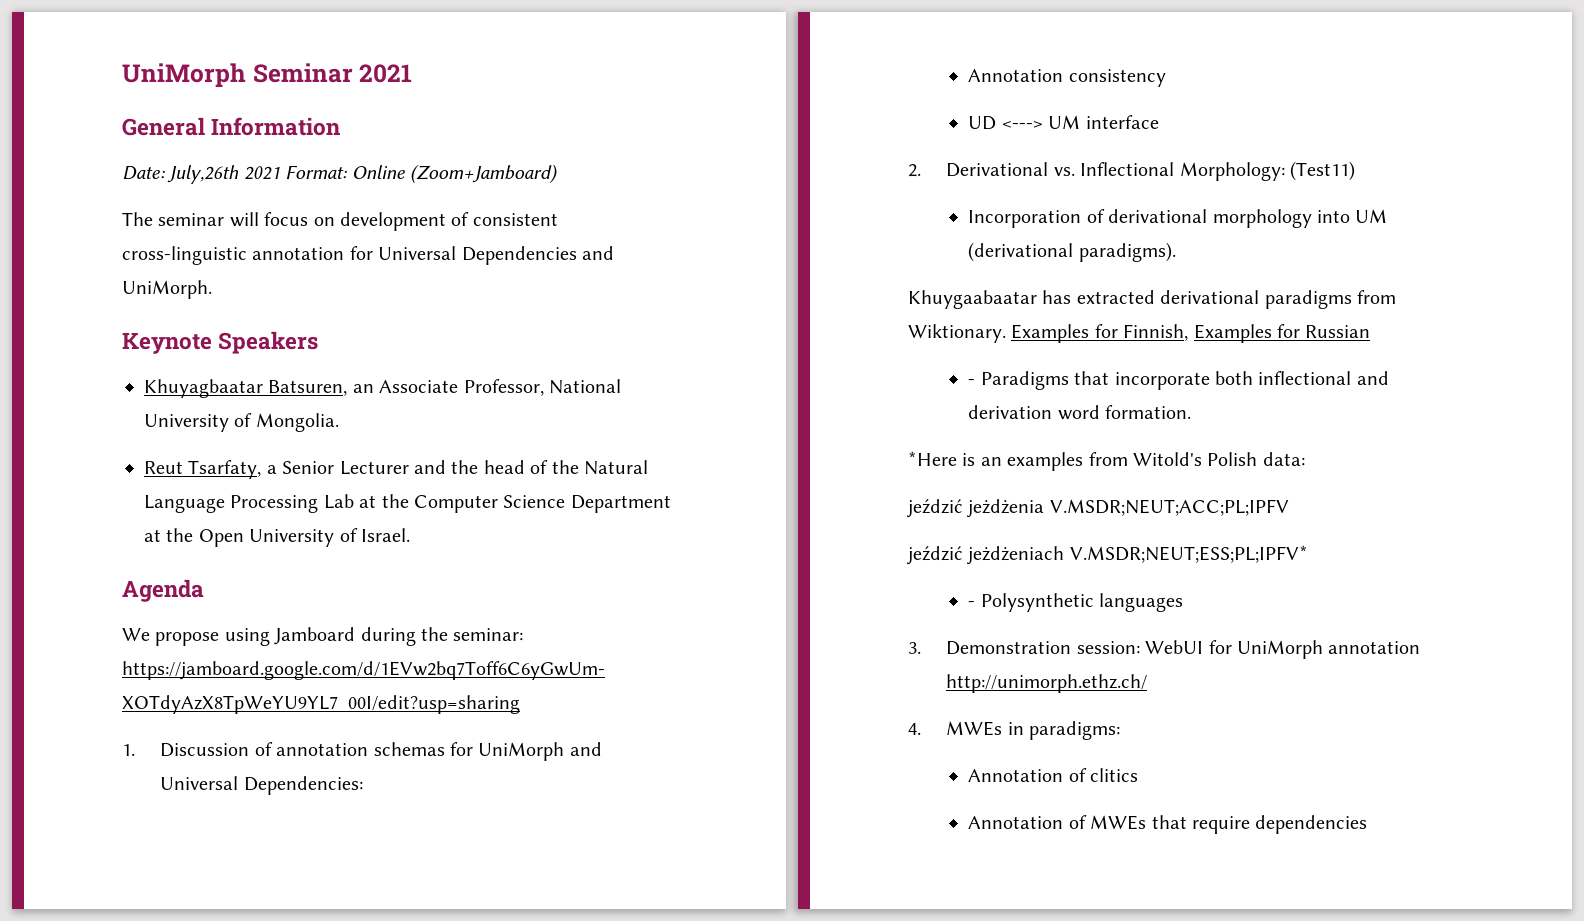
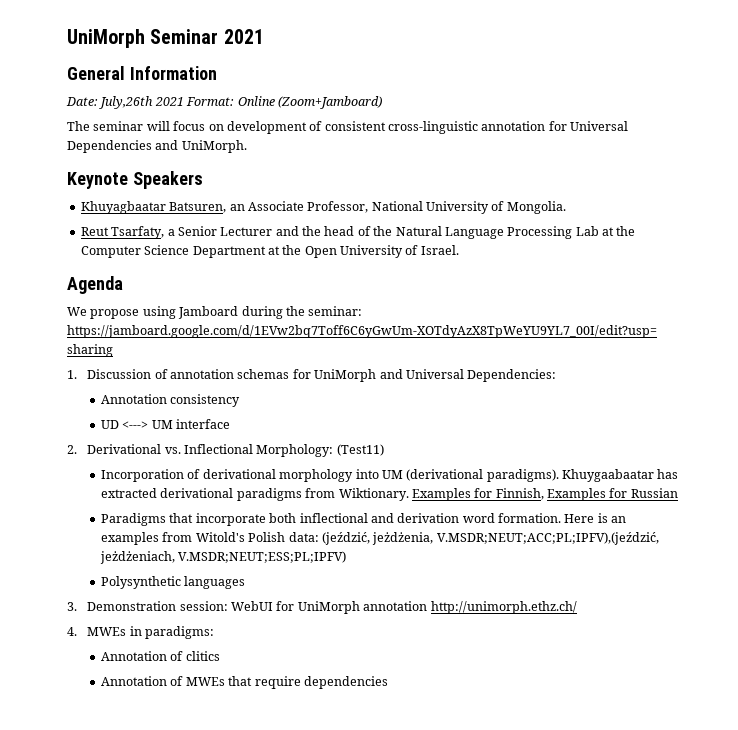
- Incorporation of derivational morphology into UM (derivational paradigms).
- Khuygaabaatar has extracted derivational paradigms from Wiktionary.
+ Incorporation of derivational morphology into UM (derivational paradigms). Khuygaabaatar has extracted derivational paradigms from Wiktionary.
- - Paradigms that incorporate both inflectional and derivation word formation.
- *Here is an examples from Witold's Polish data:
- jeździć jeżdżenia V.MSDR;NEUT;ACC;PL;IPFV
- jeździć jeżdżeniach V.MSDR;NEUT;ESS;PL;IPFV*
- - Polysynthetic languages
+ Paradigms that incorporate both inflectional and derivation word formation. Here is an examples from Witold's Polish data: (jeździć, jeżdżenia, V.MSDR;NEUT;ACC;PL;IPFV),(jeździć, jeżdżeniach, V.MSDR;NEUT;ESS;PL;IPFV)
+ Polysynthetic languages

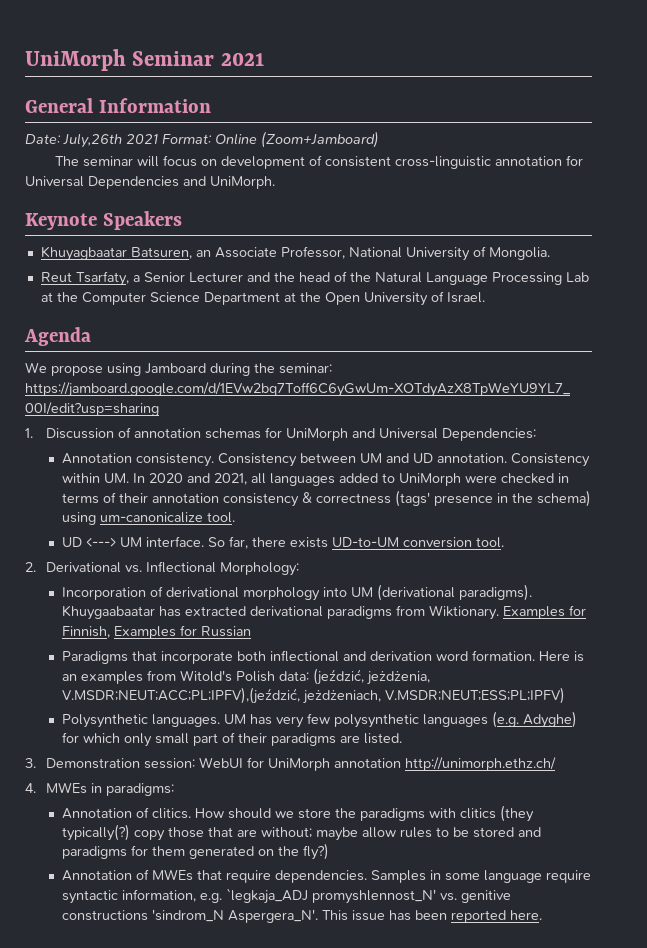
- Annotation consistency
- UD <---> UM interface
+ Annotation consistency. Consistency between UM and UD annotation. Consistency within UM. In 2020 and 2021, all languages added to UniMorph were checked in terms of their annotation consistency & correctness (tags' presence in the schema) using um-canonicalize tool.
+ UD <---> UM interface. So far, there exists UD-to-UM conversion tool.
- 2. Derivational vs. Inflectional Morphology: (Test11)
+ 2. Derivational vs. Inflectional Morphology:
- Polysynthetic languages
+ Polysynthetic languages. UM has very few polysynthetic languages (e.g. Adyghe) for which only small part of their paradigms are listed.
- Annotation of clitics
+ Annotation of clitics. How should we store the paradigms with clitics (they typically(?) copy those that are without; maybe allow rules to be stored and paradigms for them generated on the fly?)
- Annotation of MWEs that require dependencies
+ Annotation of MWEs that require dependencies. Samples in some language require syntactic information, e.g. `legkaja_ADJ promyshlennost_N' vs. genitive constructions 'sindrom_N Aspergera_N'. This issue has been reported here.

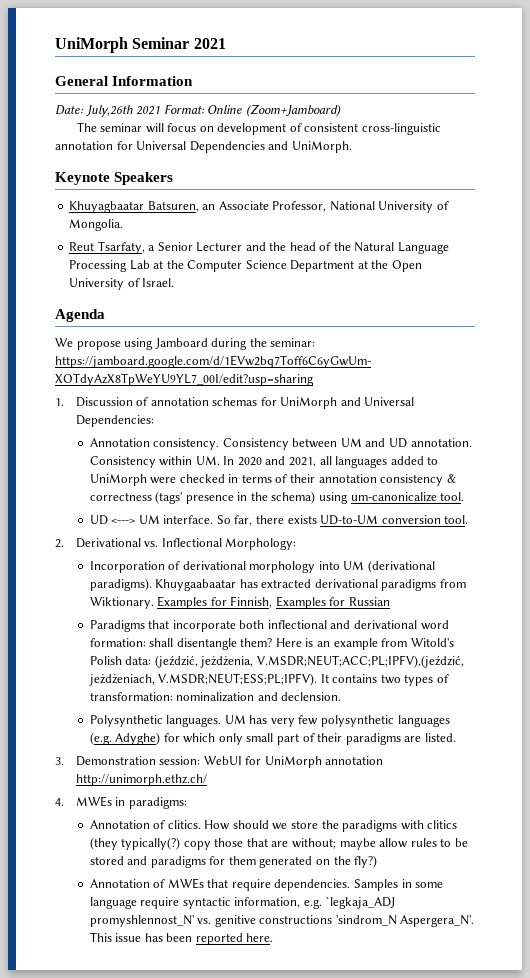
- Paradigms that incorporate both inflectional and derivation word formation.
+ Paradigms that incorporate both inflectional and derivational word formation: shall disentangle them?
- Here is an examples from Witold's Polish data: (jeździć, jeżdżenia, V.MSDR;NEUT;ACC;PL;IPFV),(jeździć, jeżdżeniach, V.MSDR;NEUT;ESS;PL;IPFV)
+ Here is an example from Witold's Polish data: (jeździć, jeżdżenia, V.MSDR;NEUT;ACC;PL;IPFV),(jeździć, jeżdżeniach, V.MSDR;NEUT;ESS;PL;IPFV). It contains two types of transformation: nominalization and declension.

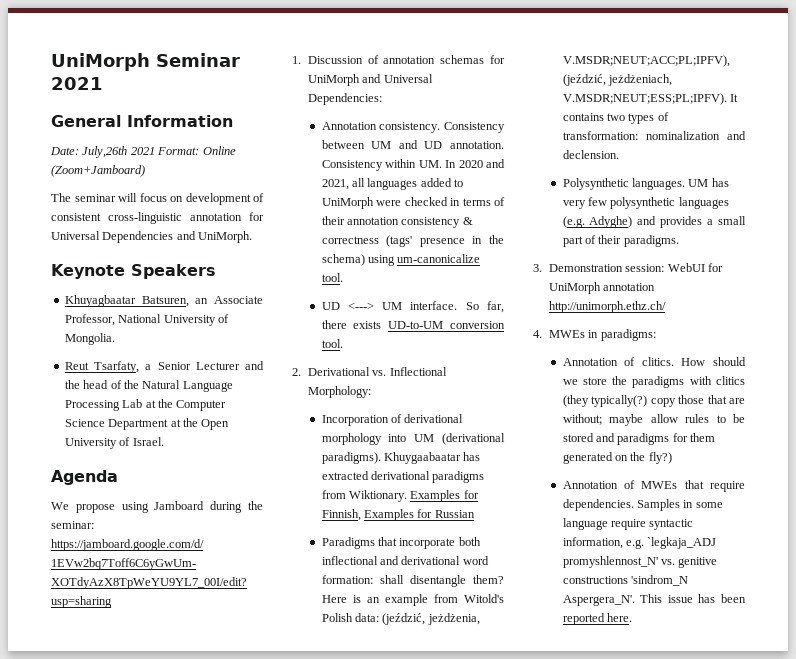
- UM has very few polysynthetic languages (e.g. Adyghe) for which only small part of their paradigms are listed.
+ UM has very few polysynthetic languages (e.g. Adyghe) and provides a small part of their paradigms.

